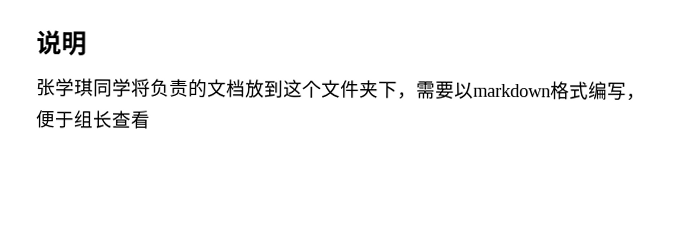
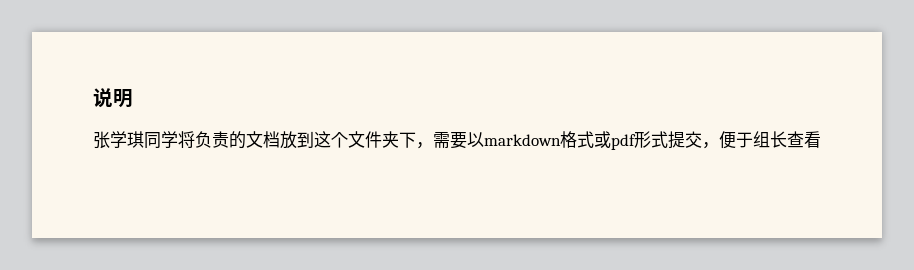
- 张学琪同学将负责的文档放到这个文件夹下，需要以markdown格式编写，便于组长查看
+ 张学琪同学将负责的文档放到这个文件夹下，需要以markdown格式或pdf形式提交，便于组长查看

